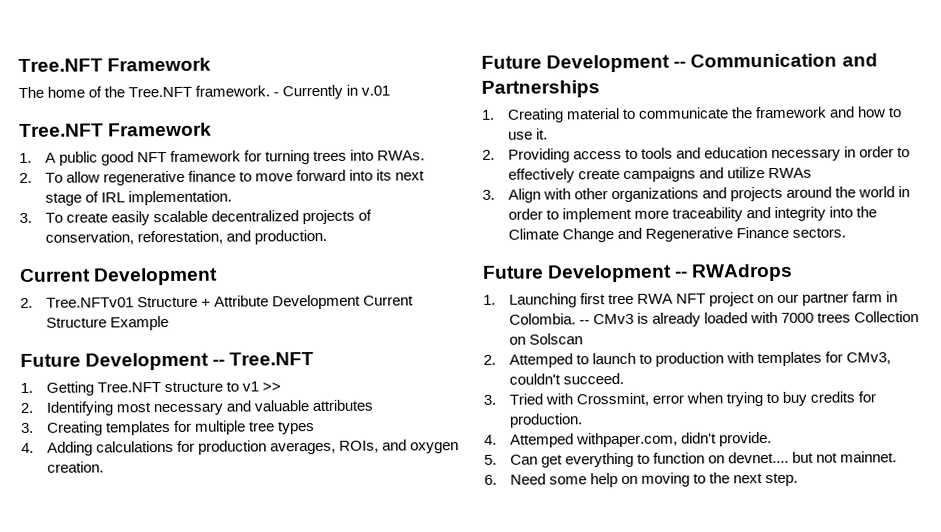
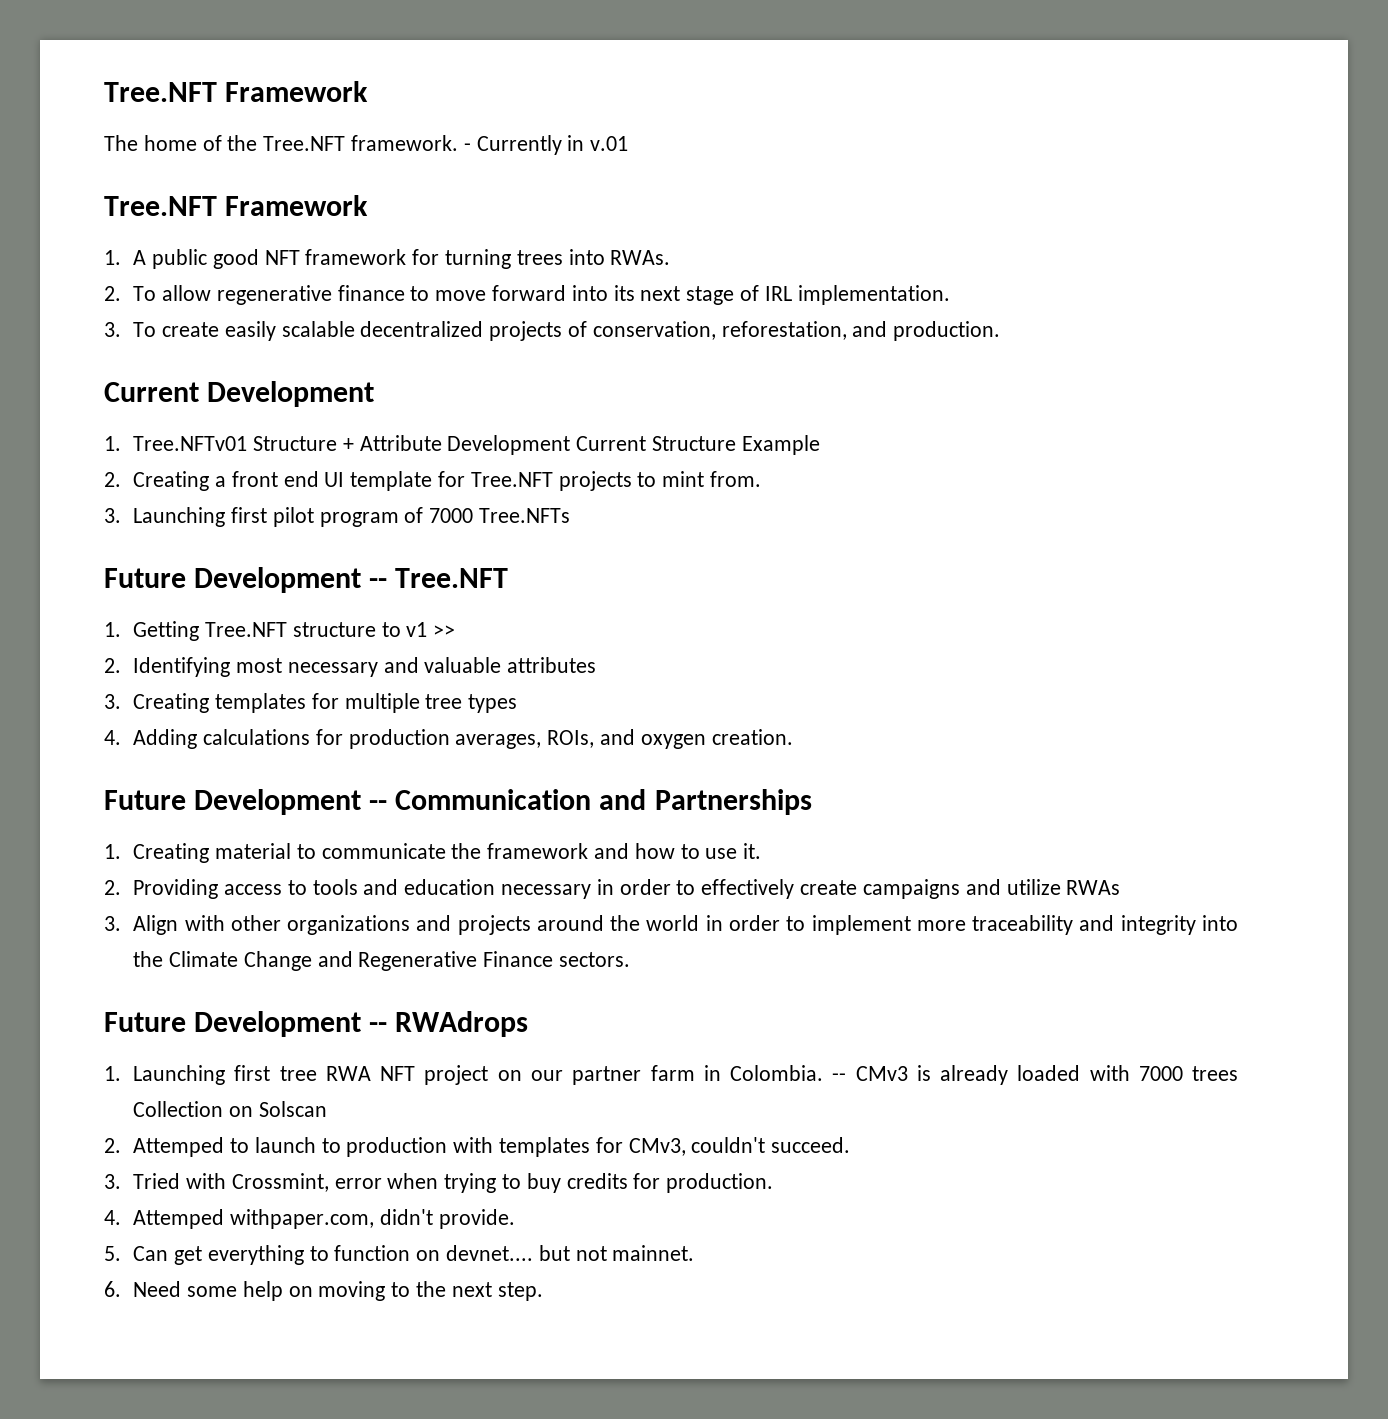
- 2. Tree.NFTv01 Structure + Attribute Development Current Structure Example
+ 1. Tree.NFTv01 Structure + Attribute Development Current Structure Example
+ 2. Creating a front end UI template for Tree.NFT projects to mint from.
+ 3. Launching first pilot program of 7000 Tree.NFTs

